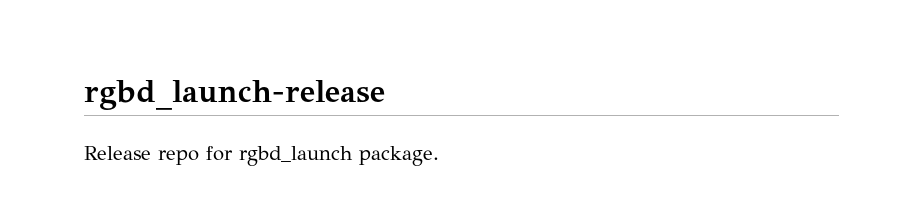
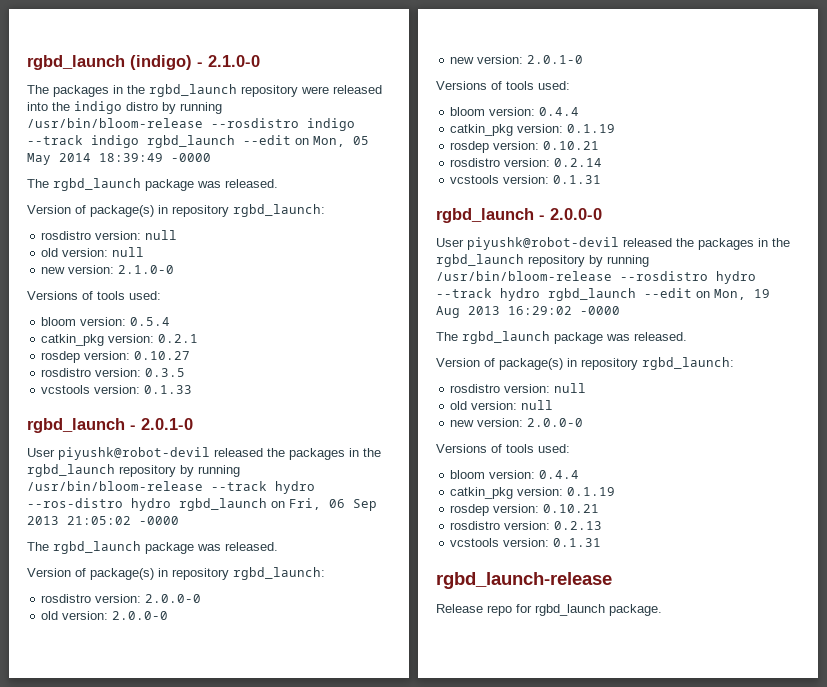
+ rgbd_launch (indigo) - 2.1.0-0
+ The packages in the rgbd_launch repository were released into the indigo distro by running /usr/bin/bloom-release --rosdistro indigo --track indigo rgbd_launch --edit on Mon, 05 May 2014 18:39:49 -0000
+ The rgbd_launch package was released.
+ Version of package(s) in repository rgbd_launch:
+ rosdistro version: null
+ old version: null
+ new version: 2.1.0-0
+ Versions of tools used:
+ bloom version: 0.5.4
+ catkin_pkg version: 0.2.1
+ rosdep version: 0.10.27
+ rosdistro version: 0.3.5
+ vcstools version: 0.1.33
+ rgbd_launch - 2.0.1-0
+ User piyushk@robot-devil released the packages in the rgbd_launch repository by running /usr/bin/bloom-release --track hydro --ros-distro hydro rgbd_launch on Fri, 06 Sep 2013 21:05:02 -0000
+ The rgbd_launch package was released.
+ Version of package(s) in repository rgbd_launch:
+ rosdistro version: 2.0.0-0
+ old version: 2.0.0-0
+ new version: 2.0.1-0
+ Versions of tools used:
+ bloom version: 0.4.4
+ catkin_pkg version: 0.1.19
+ rosdep version: 0.10.21
+ rosdistro version: 0.2.14
+ vcstools version: 0.1.31
+ rgbd_launch - 2.0.0-0
+ User piyushk@robot-devil released the packages in the rgbd_launch repository by running /usr/bin/bloom-release --rosdistro hydro --track hydro rgbd_launch --edit on Mon, 19 Aug 2013 16:29:02 -0000
+ The rgbd_launch package was released.
+ Version of package(s) in repository rgbd_launch:
+ rosdistro version: null
+ old version: null
+ new version: 2.0.0-0
+ Versions of tools used:
+ bloom version: 0.4.4
+ catkin_pkg version: 0.1.19
+ rosdep version: 0.10.21
+ rosdistro version: 0.2.13
+ vcstools version: 0.1.31

